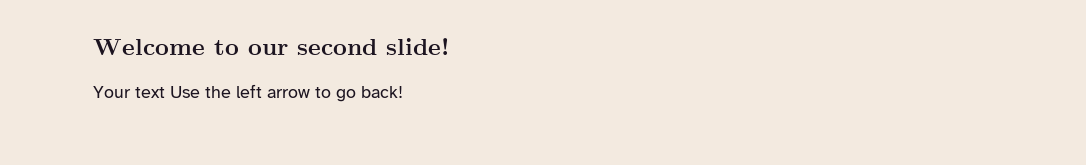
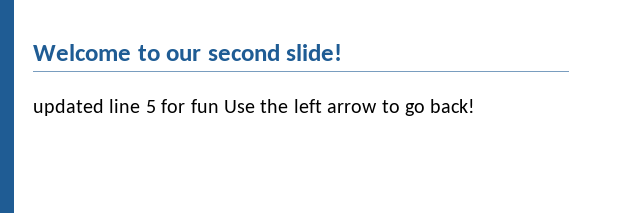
- Your text Use the left arrow to go back!
+ updated line 5 for fun Use the left arrow to go back!

